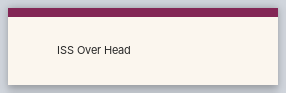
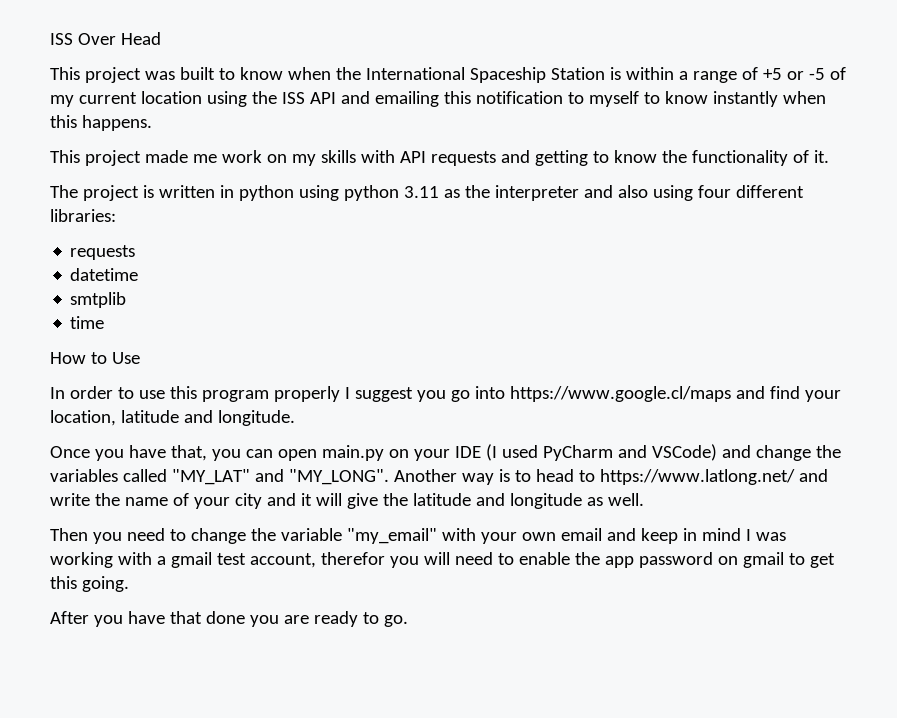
+ This project was built to know when the International Spaceship Station is within a range of +5 or -5 of my current location using the ISS API and emailing this notification to myself to know instantly when this happens.
+ This project made me work on my skills with API requests and getting to know the functionality of it.
+ The project is written in python using python 3.11 as the interpreter and also using four different libraries:
+ requests
+ datetime
+ smtplib
+ time
+ How to Use
+ In order to use this program properly I suggest you go into https://www.google.cl/maps and find your location, latitude and longitude.
+ Once you have that, you can open main.py on your IDE (I used PyCharm and VSCode) and change the variables called "MY_LAT" and "MY_LONG". Another way is to head to https://www.latlong.net/ and write the name of your city and it will give the latitude and longitude as well.
+ Then you need to change the variable "my_email" with your own email and keep in mind I was working with a gmail test account, therefor you will need to enable the app password on gmail to get this going.
+ After you have that done you are ready to go.

